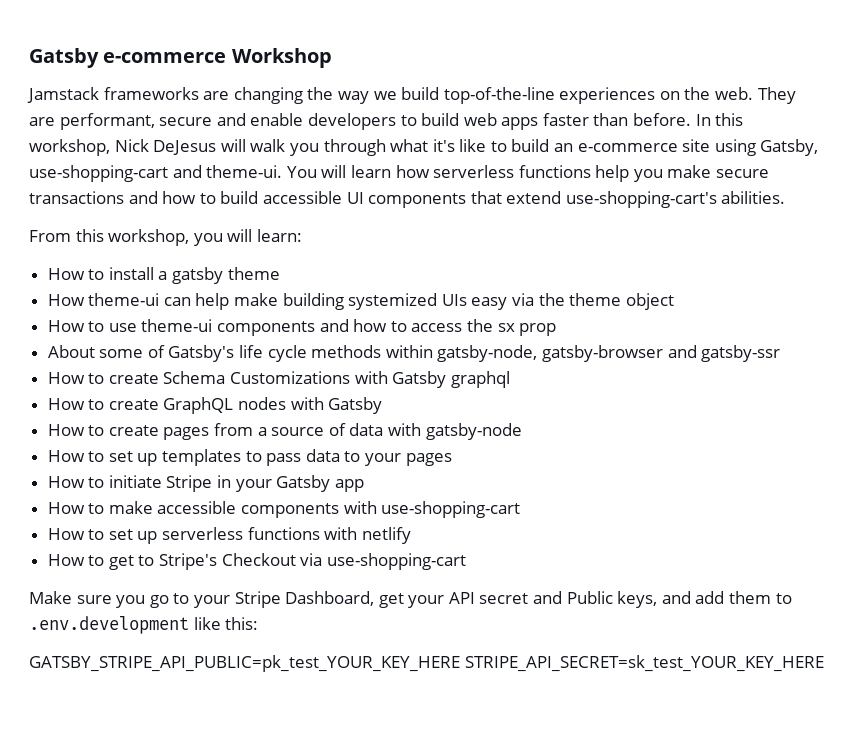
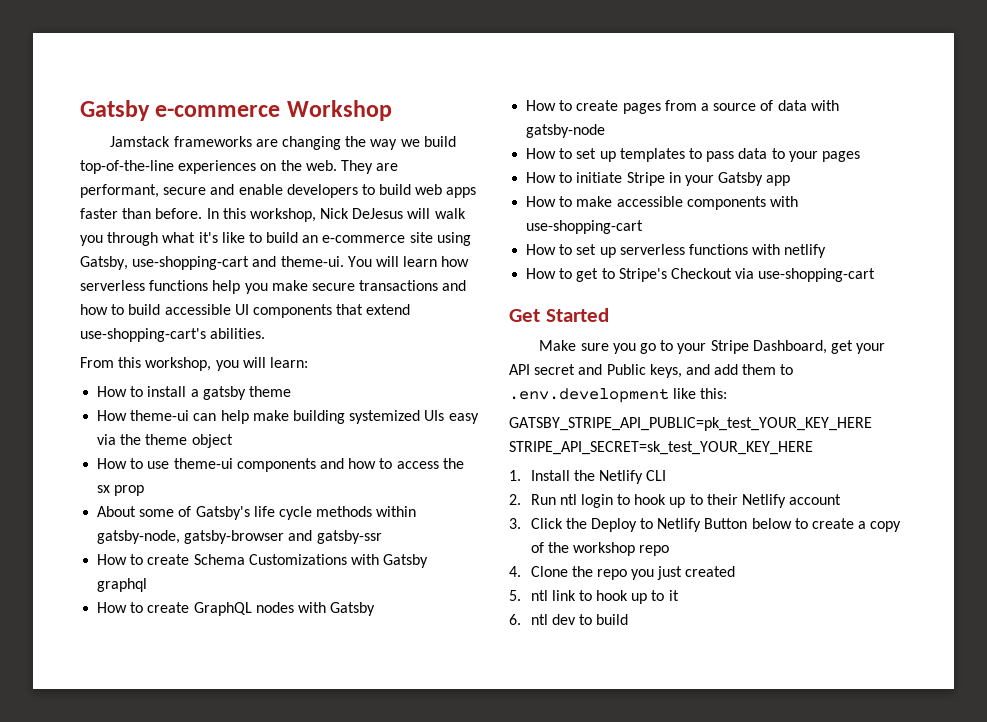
+ Get Started
+ 1. Install the Netlify CLI
+ 2. Run ntl login to hook up to their Netlify account
+ 3. Click the Deploy to Netlify Button below to create a copy of the workshop repo
+ 4. Clone the repo you just created
+ 5. ntl link to hook up to it
+ 6. ntl dev to build

